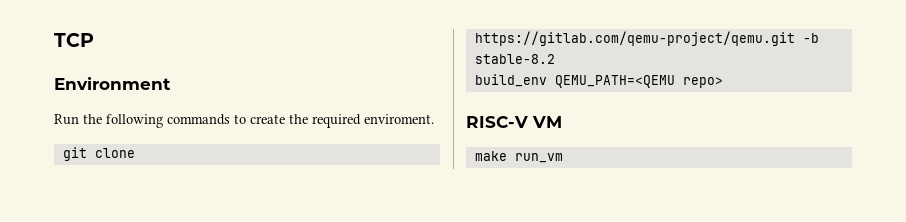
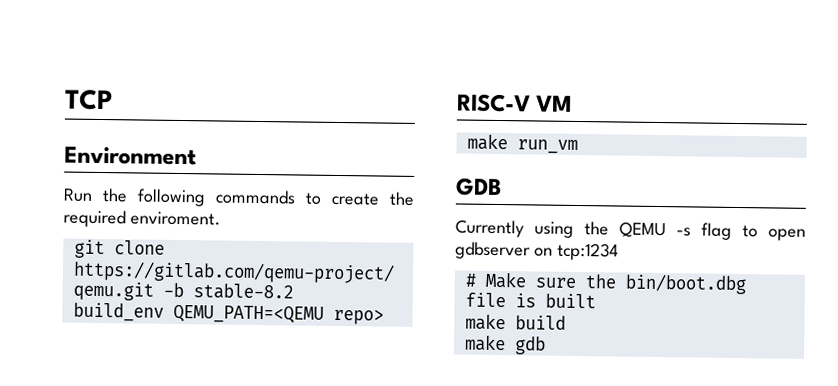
+ GDB
+ Currently using the QEMU -s flag to open gdbserver on tcp:1234
+ # Make sure the bin/boot.dbg file is built
+ make build
+ make gdb

